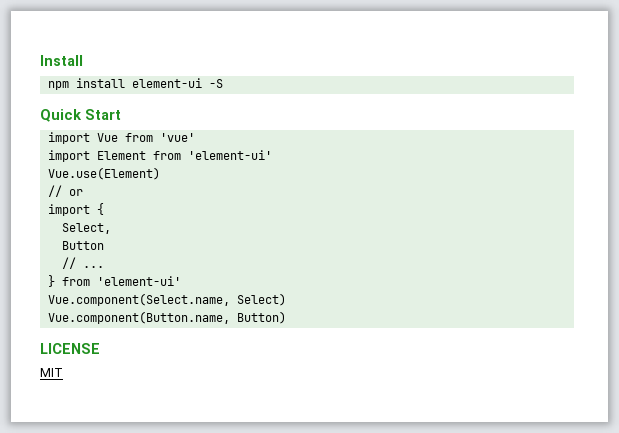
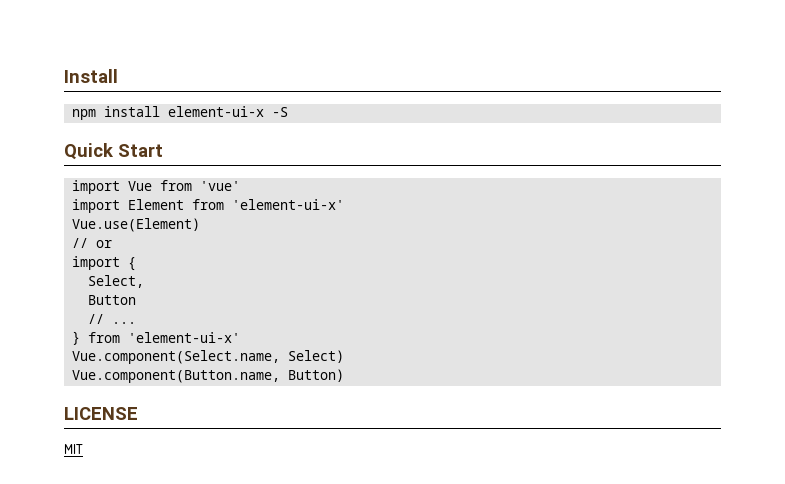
- npm install element-ui -S
+ npm install element-ui-x -S
- import Element from 'element-ui'
+ import Element from 'element-ui-x'
- } from 'element-ui'
+ } from 'element-ui-x'

